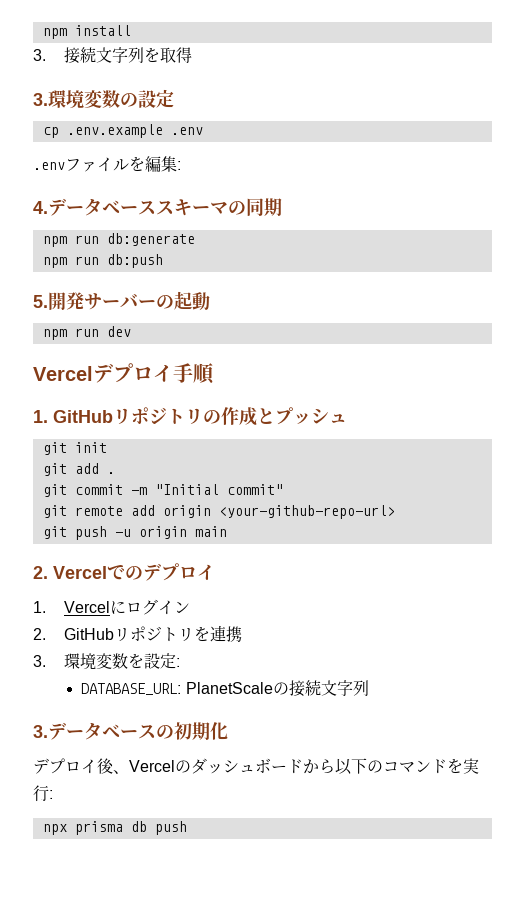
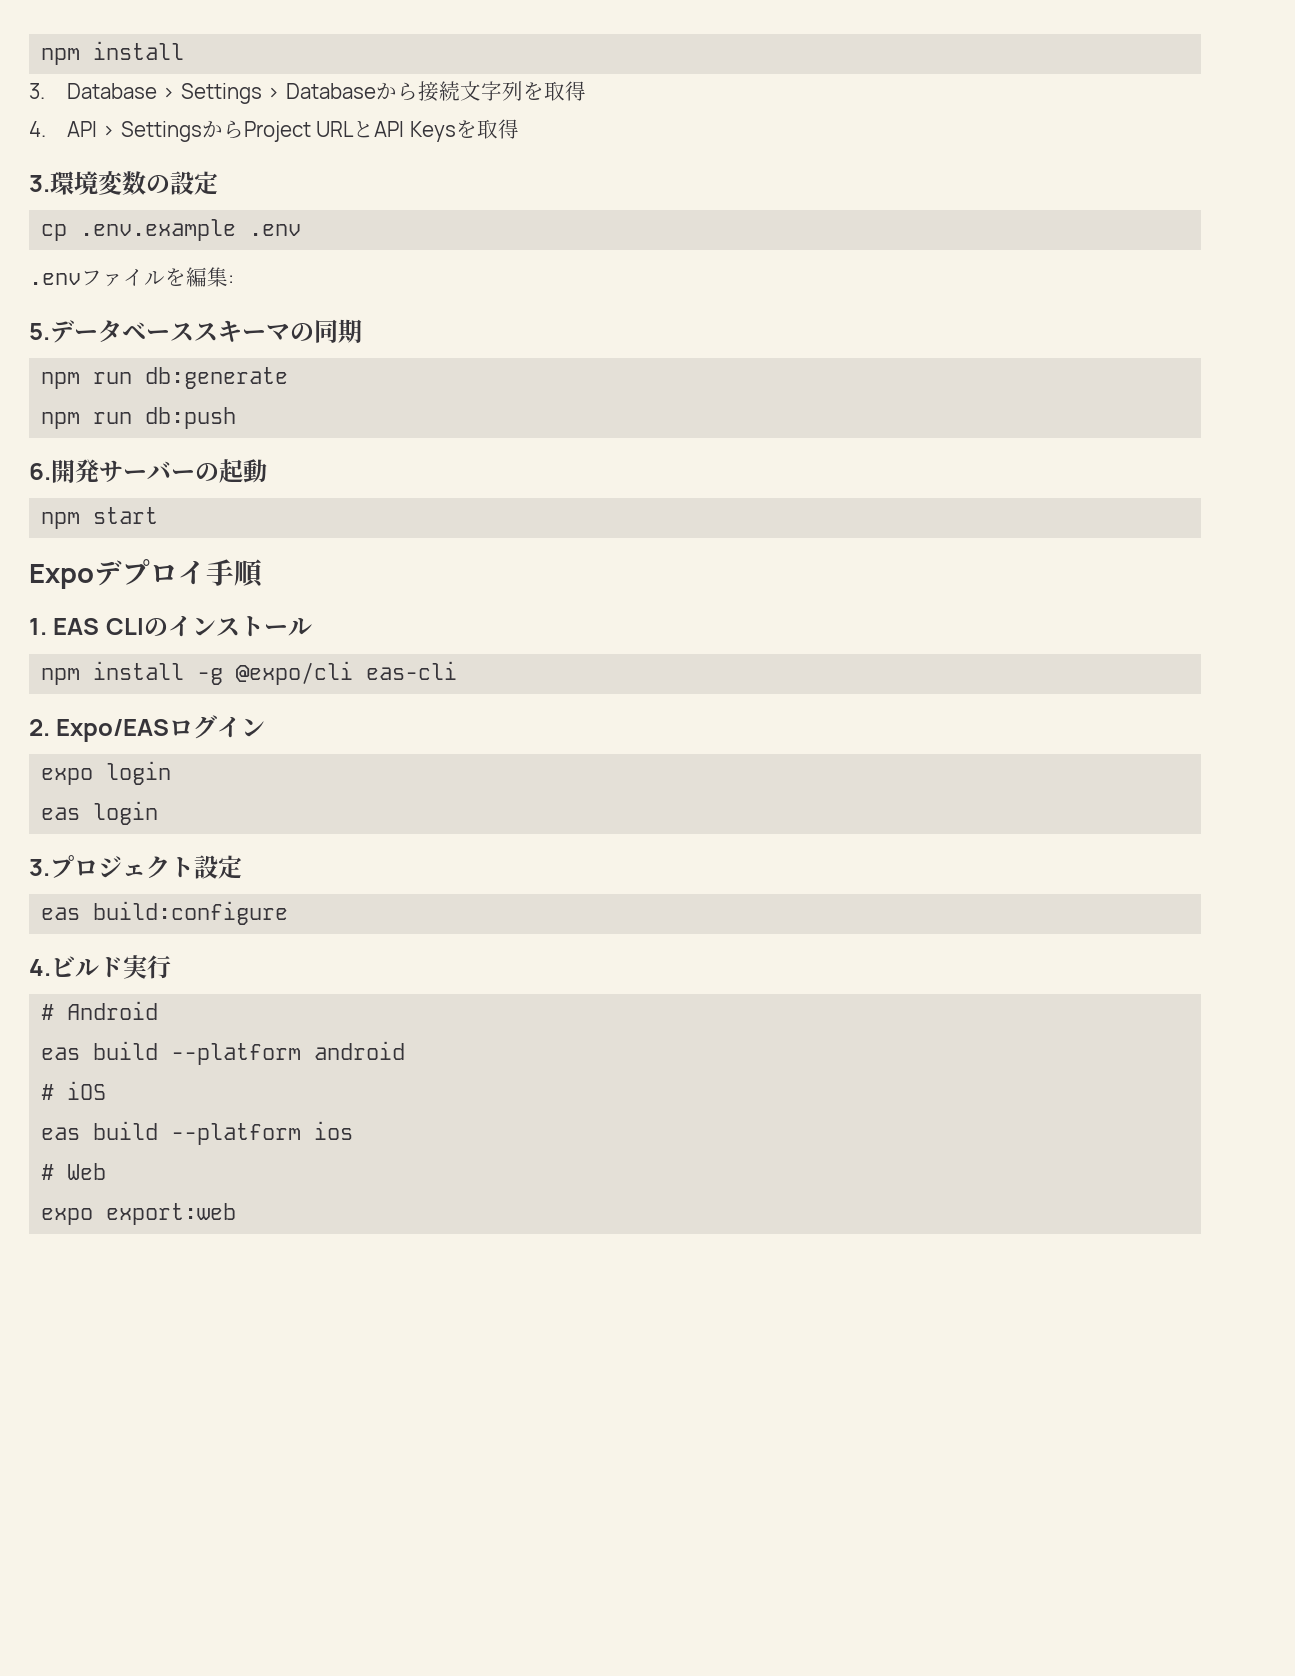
- 3.接続文字列を取得
+ 3. Database > Settings > Databaseから接続文字列を取得
+ 4. API > SettingsからProject URLとAPI Keysを取得
- 4.データベーススキーマの同期
+ 5.データベーススキーマの同期
- 5.開発サーバーの起動
+ 6.開発サーバーの起動
- npm run dev
- Vercelデプロイ手順
+ npm start
+ Expoデプロイ手順
- 1. GitHubリポジトリの作成とプッシュ
- git init
- git add .
- git commit -m "Initial commit"
- git remote add origin <your-github-repo-url>
- git push -u origin main
- 2. Vercelでのデプロイ
- 1. Vercelにログイン
- 2. GitHubリポジトリを連携
- 3.環境変数を設定:
- DATABASE_URL: PlanetScaleの接続文字列
- 3.データベースの初期化
- デプロイ後、Vercelのダッシュボードから以下のコマンドを実行:
- npx prisma db push
+ 1. EAS CLIのインストール
+ npm install -g @expo/cli eas-cli
+ 2. Expo/EASログイン
+ expo login
+ eas login
+ 3.プロジェクト設定
+ eas build:configure
+ 4.ビルド実行
+ # Android
+ eas build --platform android
+ # iOS
+ eas build --platform ios
+ # Web
+ expo export:web

